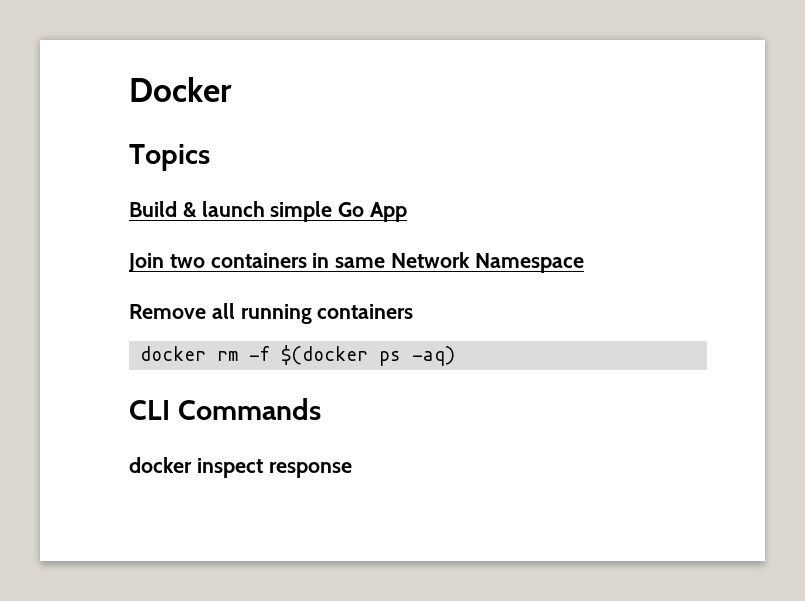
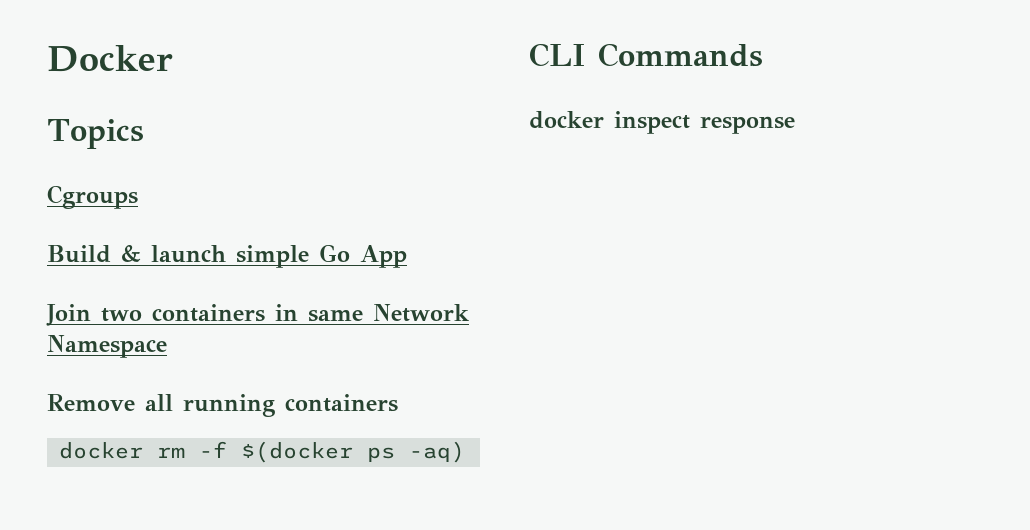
+ Cgroups

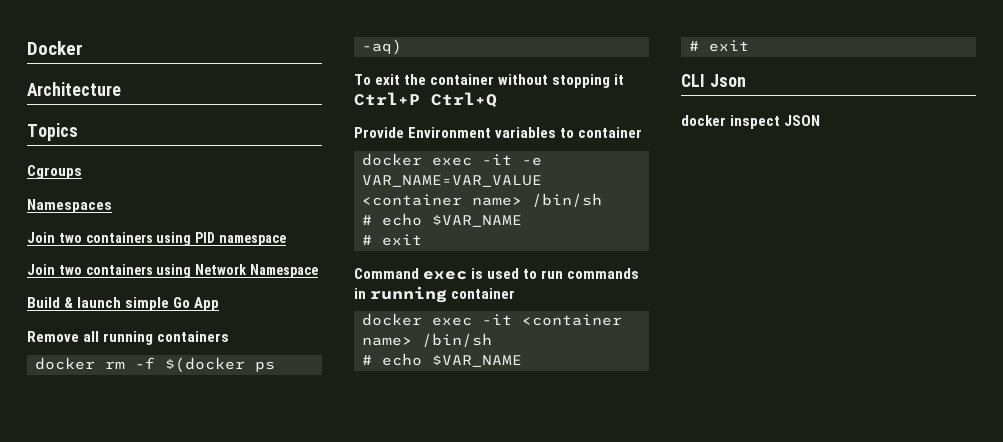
+ Architecture
+ Namespaces
+ Join two containers using PID namespace
+ Join two containers using Network Namespace
- Join two containers in same Network Namespace
+ To exit the container without stopping it Ctrl+P Ctrl+Q
+ Provide Environment variables to container
+ docker exec -it -e VAR_NAME=VAR_VALUE <container name> /bin/sh
+ # echo $VAR_NAME
+ # exit
+ Command exec is used to run commands in running container
+ docker exec -it <container name> /bin/sh
+ # echo $VAR_NAME
+ # exit
- CLI Commands
+ CLI Json
- docker inspect response
+ docker inspect JSON

